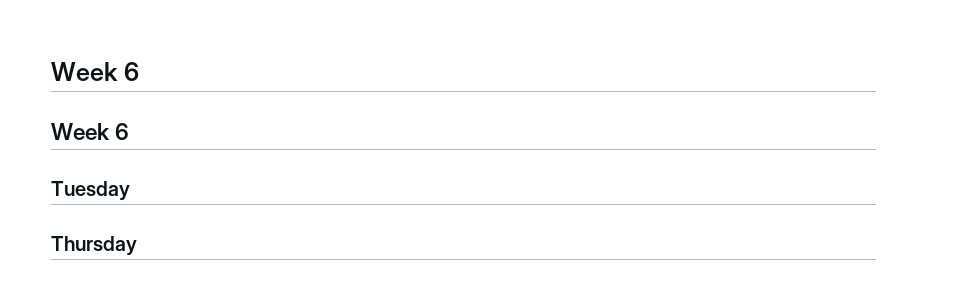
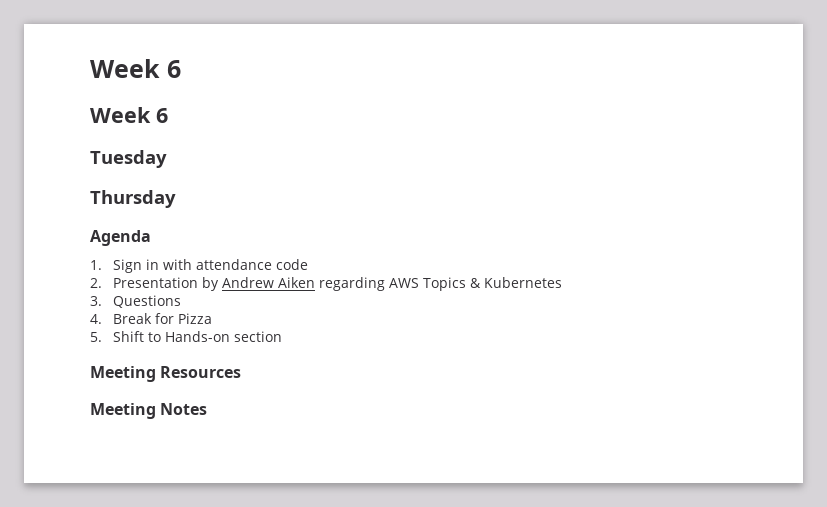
+ Agenda
+ 1. Sign in with attendance code
+ 2. Presentation by Andrew Aiken regarding AWS Topics & Kubernetes
+ 3. Questions
+ 4. Break for Pizza
+ 5. Shift to Hands-on section
+ Meeting Resources
+ Meeting Notes

